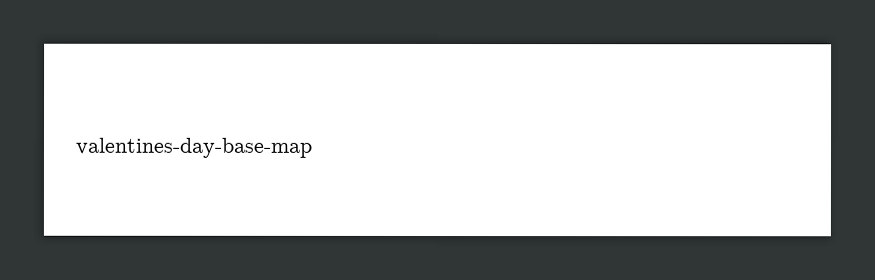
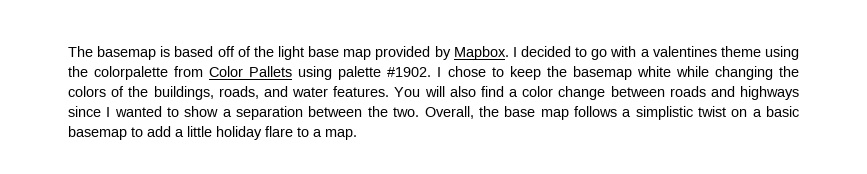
- valentines-day-base-map
+ The basemap is based off of the light base map provided by Mapbox. I decided to go with a valentines theme using the colorpalette from Color Pallets using palette #1902. I chose to keep the basemap white while changing the colors of the buildings, roads, and water features. You will also find a color change between roads and highways since I wanted to show a separation between the two. Overall, the base map follows a simplistic twist on a basic basemap to add a little holiday flare to a map.

